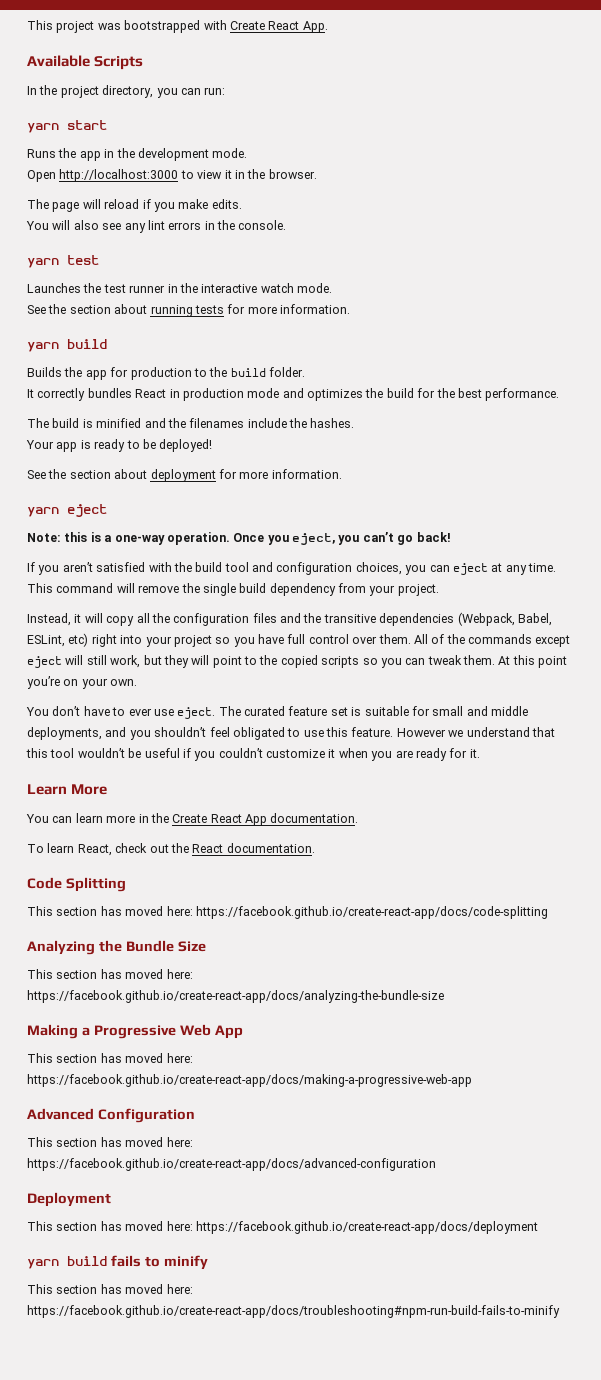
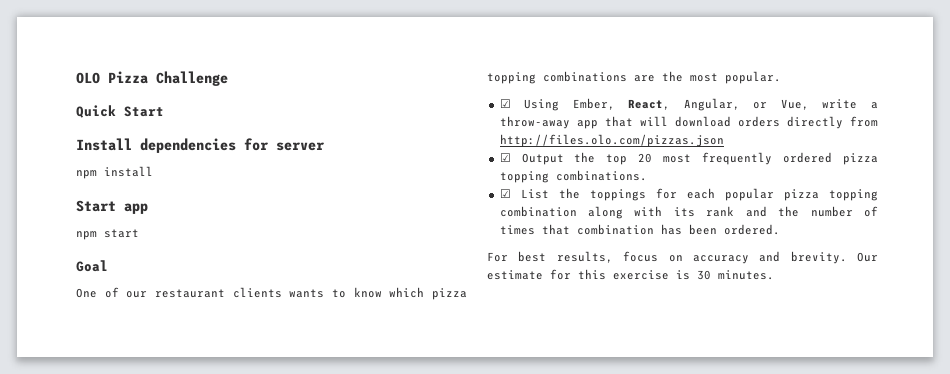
- This project was bootstrapped with Create React App.
- Available Scripts
- In the project directory, you can run:
- yarn start
- Runs the app in the development mode.
- Open http://localhost:3000 to view it in the browser.
- The page will reload if you make edits.
- You will also see any lint errors in the console.
- yarn test
- Launches the test runner in the interactive watch mode.
- See the section about running tests for more information.
- yarn build
- Builds the app for production to the build folder.
- It correctly bundles React in production mode and optimizes the build for the best performance.
- The build is minified and the filenames include the hashes.
- Your app is ready to be deployed!
- See the section about deployment for more information.
- yarn eject
- Note: this is a one-way operation. Once you eject, you can’t go back!
- If you aren’t satisfied with the build tool and configuration choices, you can eject at any time. This command will remove the single build dependency from your project.
- Instead, it will copy all the configuration files and the transitive dependencies (Webpack, Babel, ESLint, etc) right into your project so you have full control over them. All of the commands except eject will still work, but they will point to the copied scripts so you can tweak them. At this point you’re on your own.
- You don’t have to ever use eject. The curated feature set is suitable for small and middle deployments, and you shouldn’t feel obligated to use this feature. However we understand that this tool wouldn’t be useful if you couldn’t customize it when you are ready for it.
- Learn More
- You can learn more in the Create React App documentation.
- To learn React, check out the React documentation.
- Code Splitting
- This section has moved here: https://facebook.github.io/create-react-app/docs/code-splitting
- Analyzing the Bundle Size
- This section has moved here: https://facebook.github.io/create-react-app/docs/analyzing-the-bundle-size
- Making a Progressive Web App
- This section has moved here: https://facebook.github.io/create-react-app/docs/making-a-progressive-web-app
- Advanced Configuration
- This section has moved here: https://facebook.github.io/create-react-app/docs/advanced-configuration
- Deployment
- This section has moved here: https://facebook.github.io/create-react-app/docs/deployment
- yarn build fails to minify
- This section has moved here: https://facebook.github.io/create-react-app/docs/troubleshooting#npm-run-build-fails-to-minify
+ OLO Pizza Challenge
+ Quick Start
+ Install dependencies for server
+ npm install
+ Start app
+ npm start
+ Goal
+ One of our restaurant clients wants to know which pizza topping combinations are the most popular.
+ ☑ Using Ember, React, Angular, or Vue, write a throw-away app that will download orders directly from http://files.olo.com/pizzas.json
+ ☑ Output the top 20 most frequently ordered pizza topping combinations.
+ ☑ List the toppings for each popular pizza topping combination along with its rank and the number of times that combination has been ordered.
+ For best results, focus on accuracy and brevity. Our estimate for this exercise is 30 minutes.

